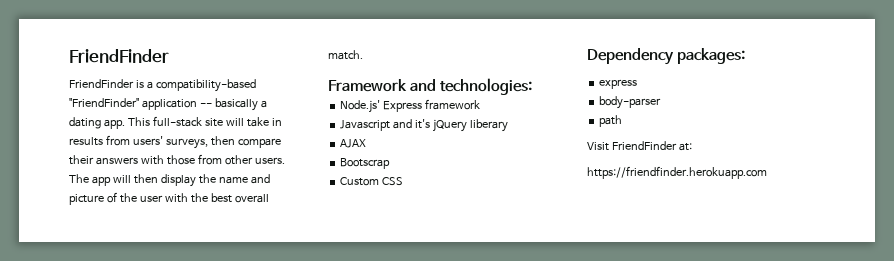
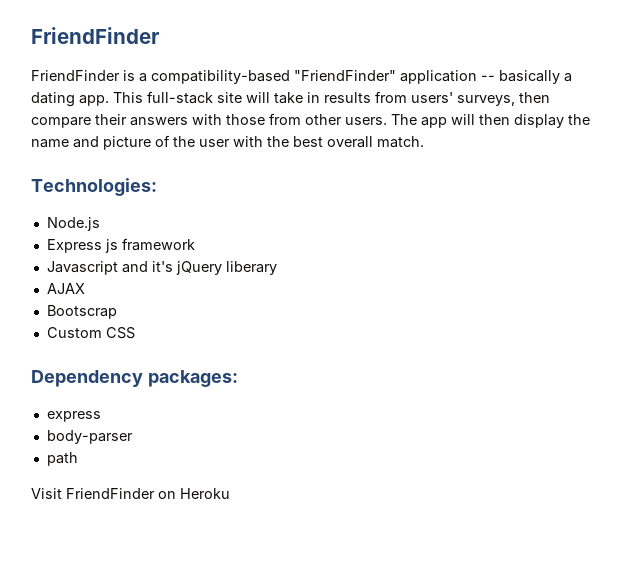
- Framework and technologies:
- Node.js' Express framework
+ Technologies:
+ Node.js
+ Express js framework
- Visit FriendFinder at:
- https://friendfinder.herokuapp.com
+ Visit FriendFinder on Heroku

